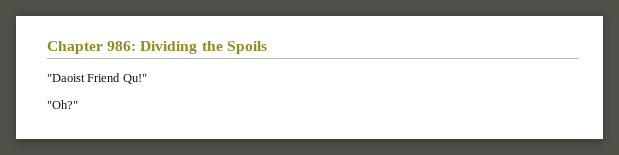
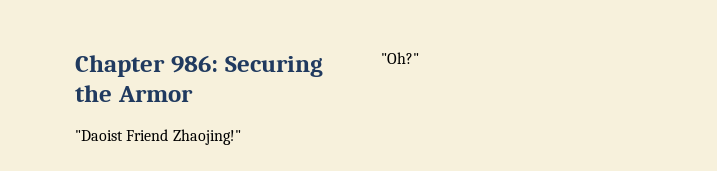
- Chapter 986: Dividing the Spoils
+ Chapter 986: Securing the Armor
- "Daoist Friend Qu!"
+ "Daoist Friend Zhaojing!"

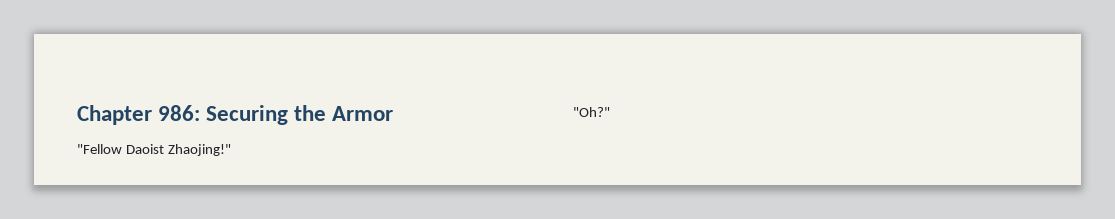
- "Daoist Friend Zhaojing!"
+ "Fellow Daoist Zhaojing!"

